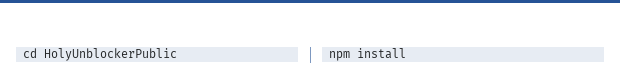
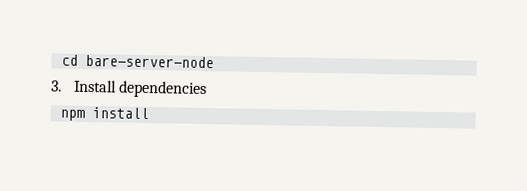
- cd HolyUnblockerPublic
+ cd bare-server-node
+ 3. Install dependencies

